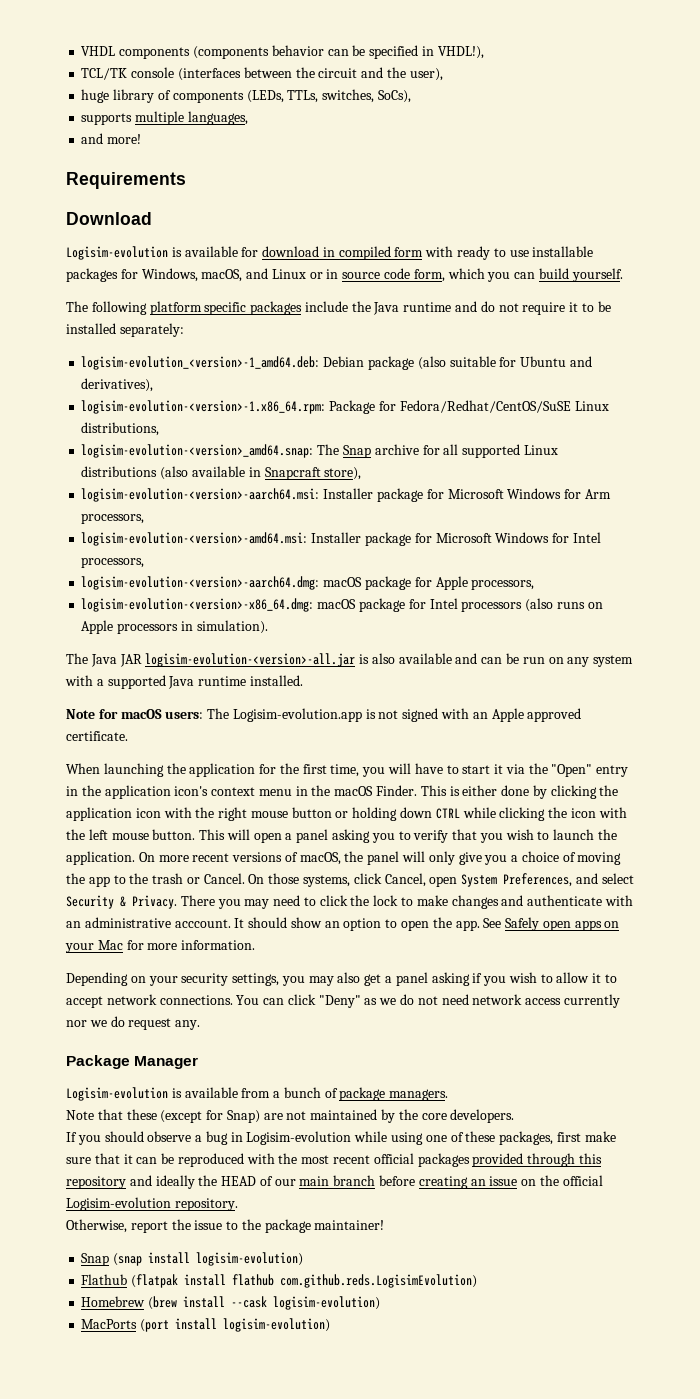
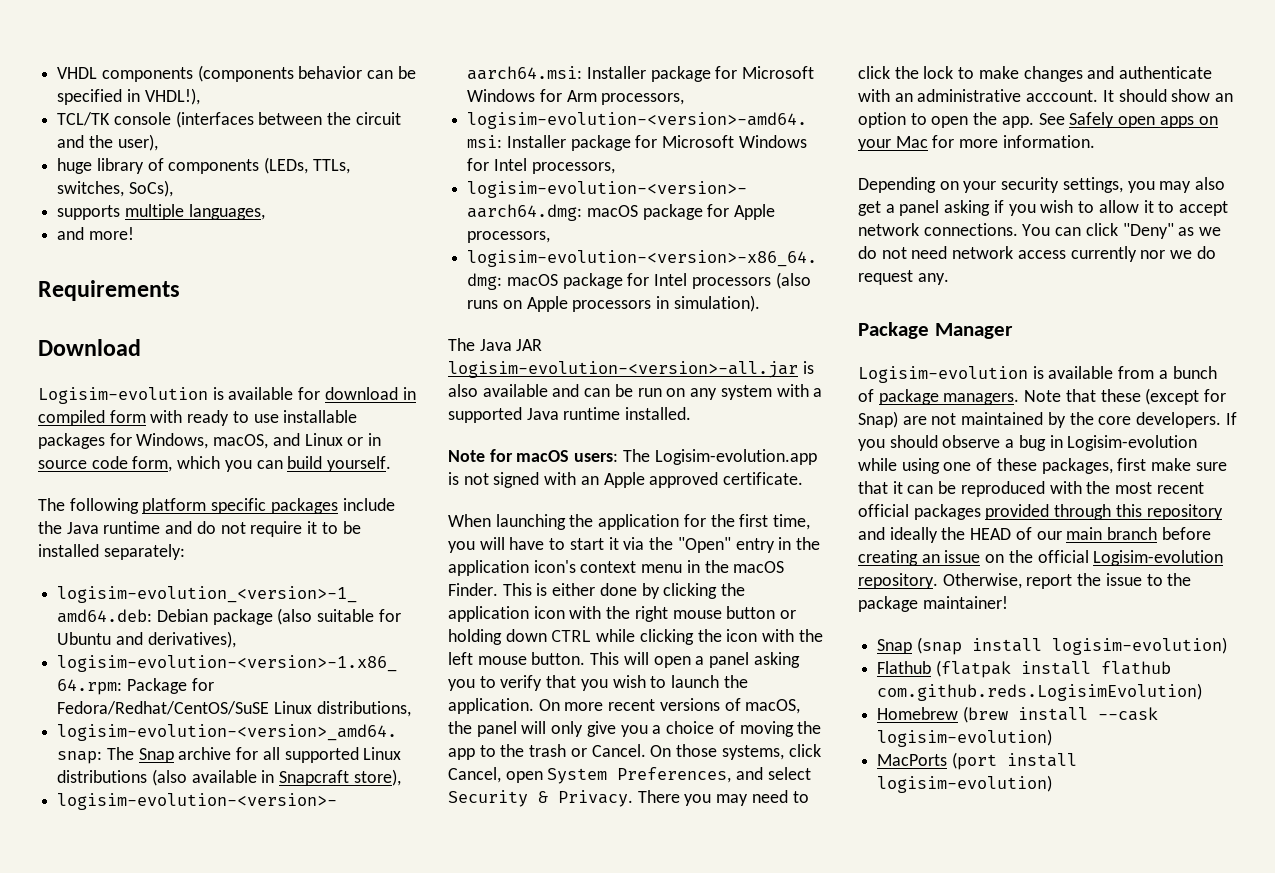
- Logisim-evolution is available from a bunch of package managers.
- Note that these (except for Snap) are not maintained by the core developers.
- If you should observe a bug in Logisim-evolution while using one of these packages, first make sure that it can be reproduced with the most recent official packages provided through this repository and ideally the HEAD of our main branch before creating an issue on the official Logisim-evolution repository.
- Otherwise, report the issue to the package maintainer!
+ Logisim-evolution is available from a bunch of package managers. Note that these (except for Snap) are not maintained by the core developers. If you should observe a bug in Logisim-evolution while using one of these packages, first make sure that it can be reproduced with the most recent official packages provided through this repository and ideally the HEAD of our main branch before creating an issue on the official Logisim-evolution repository. Otherwise, report the issue to the package maintainer!

